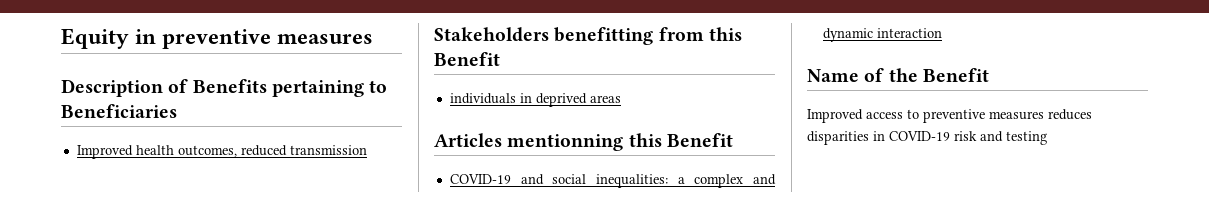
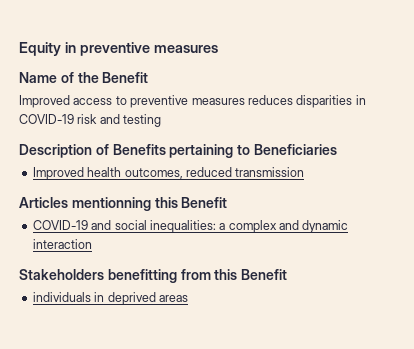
- Description of Benefits pertaining to Beneficiaries
- Improved health outcomes, reduced transmission
- Stakeholders benefitting from this Benefit
- individuals in deprived areas
- Articles mentionning this Benefit
- COVID-19 and social inequalities: a complex and dynamic interaction
+ Description of Benefits pertaining to Beneficiaries
+ Improved health outcomes, reduced transmission
+ Articles mentionning this Benefit
+ COVID-19 and social inequalities: a complex and dynamic interaction
+ Stakeholders benefitting from this Benefit
+ individuals in deprived areas

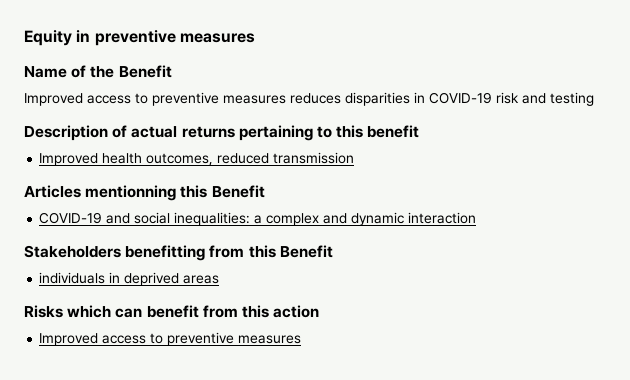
- Description of Benefits pertaining to Beneficiaries
+ Description of actual returns pertaining to this benefit
+ Risks which can benefit from this action
+ Improved access to preventive measures

